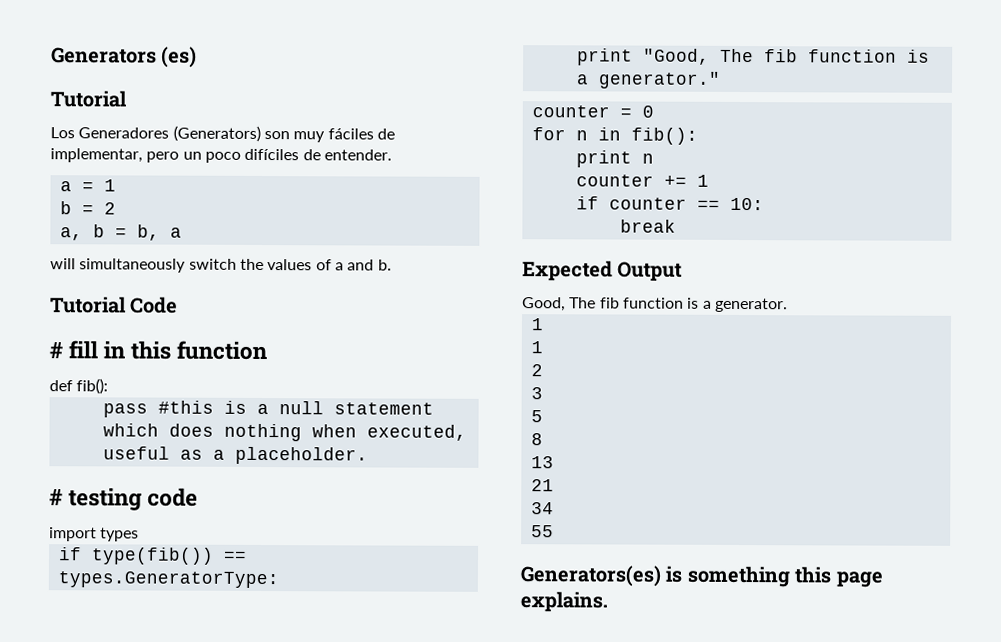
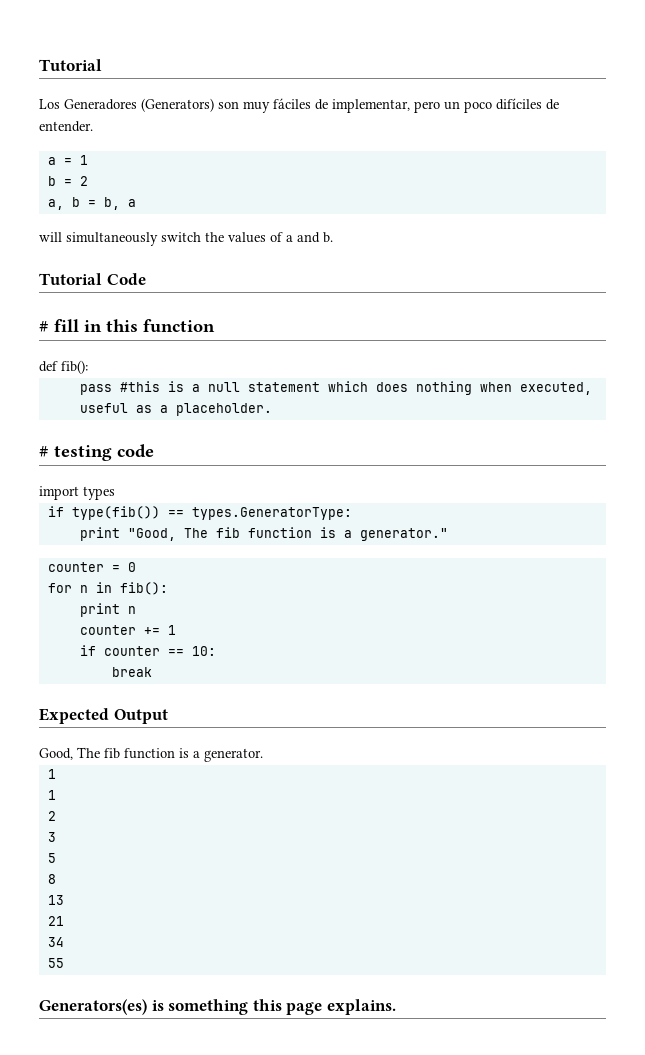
- Generators (es)

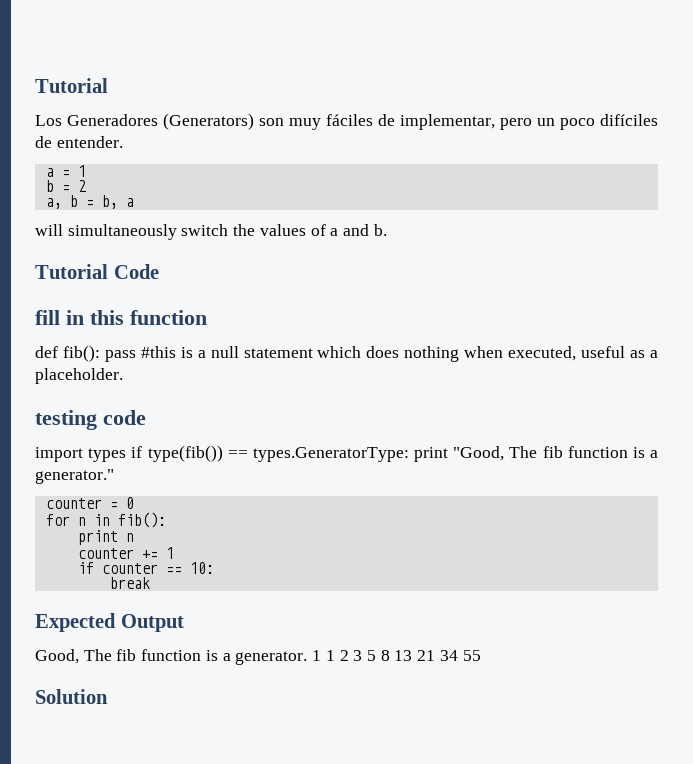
- # fill in this function
+ fill in this function
- def fib():
- pass #this is a null statement which does nothing when executed, useful as a placeholder.
+ def fib(): pass #this is a null statement which does nothing when executed, useful as a placeholder.
- # testing code
+ testing code
- import types
- if type(fib()) == types.GeneratorType:
- print "Good, The fib function is a generator."
+ import types if type(fib()) == types.GeneratorType: print "Good, The fib function is a generator."
- Good, The fib function is a generator.
- 1
- 1
- 2
- 3
- 5
- 8
- 13
- 21
- 34
- 55
+ Good, The fib function is a generator. 1 1 2 3 5 8 13 21 34 55
- Generators(es) is something this page explains.
+ Solution

